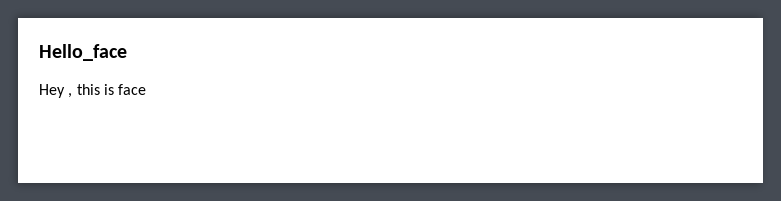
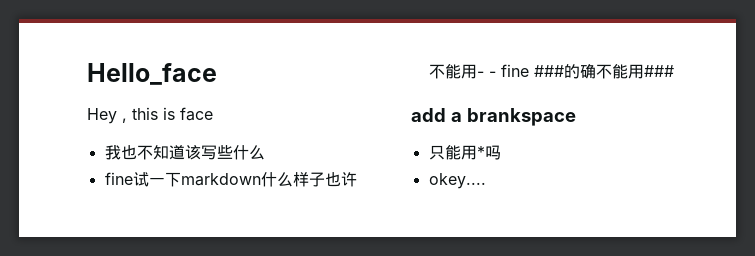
+ 我也不知道该写些什么
+ fine试一下markdown什么样子也许不能用- - fine ###的确不能用###
+ add a brankspace
+ 只能用*吗
+ okey....

